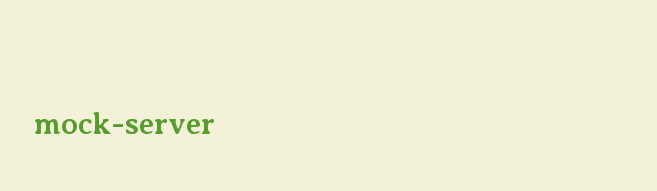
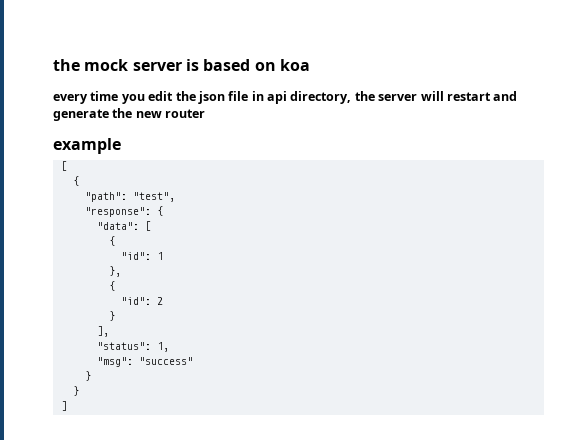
- mock-server
+ the mock server is based on koa
+ every time you edit the json file in api directory, the server will restart and generate the new router
+ example
+ [
+ {
+ "path": "test",
+ "response": {
+ "data": [
+ {
+ "id": 1
+ },
+ {
+ "id": 2
+ }
+ ],
+ "status": 1,
+ "msg": "success"
+ }
+ }
+ ]

